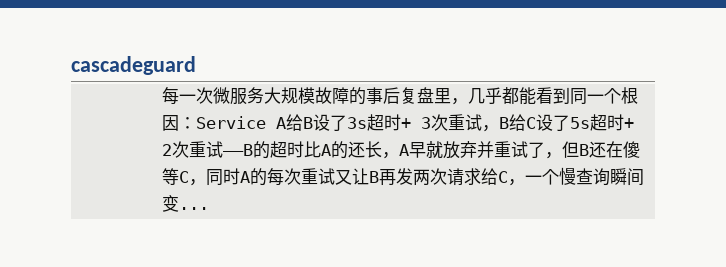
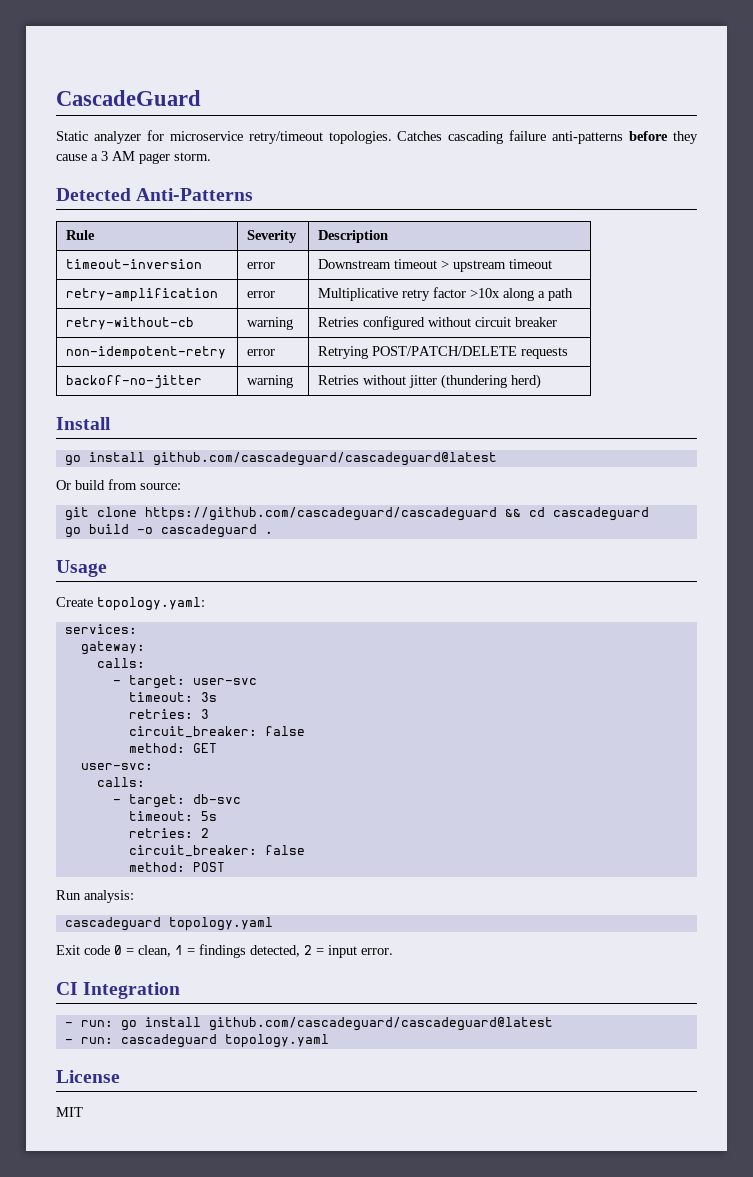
- cascadeguard
- 每一次微服务大规模故障的事后复盘里，几乎都能看到同一个根因：Service A给B设了3s超时+ 3次重试，B给C设了5s超时+ 2次重试——B的超时比A的还长，A早就放弃并重试了，但B还在傻等C，同时A的每次重试又让B再发两次请求给C，一个慢查询瞬间变...
+ CascadeGuard
+ Static analyzer for microservice retry/timeout topologies. Catches cascading failure anti-patterns before they cause a 3 AM pager storm.
+ Detected Anti-Patterns
+ Rule | Severity | Description
+ timeout-inversion | error | Downstream timeout > upstream timeout
+ retry-amplification | error | Multiplicative retry factor >10x along a path
+ retry-without-cb | warning | Retries configured without circuit breaker
+ non-idempotent-retry | error | Retrying POST/PATCH/DELETE requests
+ backoff-no-jitter | warning | Retries without jitter (thundering herd)
+ Install
+ go install github.com/cascadeguard/cascadeguard@latest
+ Or build from source:
+ git clone https://github.com/cascadeguard/cascadeguard && cd cascadeguard
+ go build -o cascadeguard .
+ Usage
+ Create topology.yaml:
+ services:
+ gateway:
+ calls:
+ - target: user-svc
+ timeout: 3s
+ retries: 3
+ circuit_breaker: false
+ method: GET
+ user-svc:
+ calls:
+ - target: db-svc
+ timeout: 5s
+ retries: 2
+ circuit_breaker: false
+ method: POST
+ Run analysis:
+ cascadeguard topology.yaml
+ Exit code 0 = clean, 1 = findings detected, 2 = input error.
+ CI Integration
+ - run: go install github.com/cascadeguard/cascadeguard@latest
+ - run: cascadeguard topology.yaml
+ License
+ MIT

